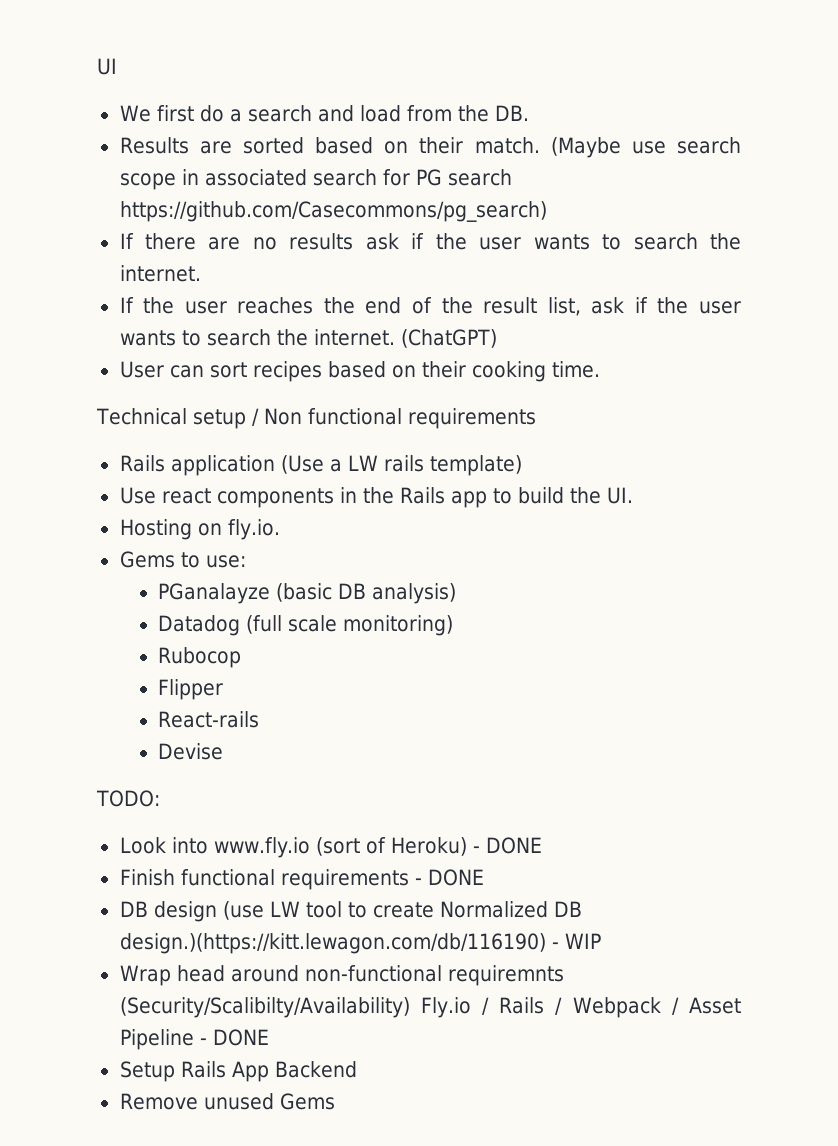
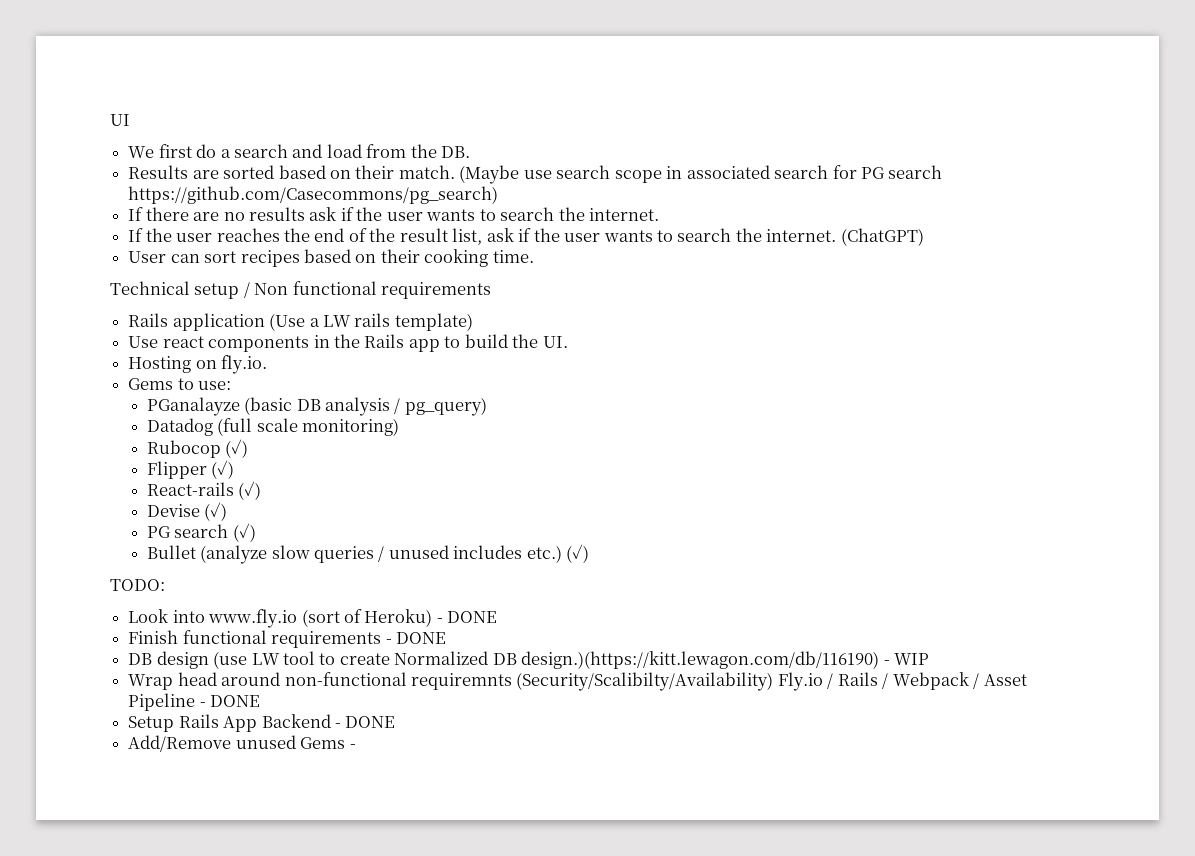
- PGanalayze (basic DB analysis)
+ PGanalayze (basic DB analysis / pg_query)
- Rubocop
+ Rubocop (✓)
- Flipper
+ Flipper (✓)
- React-rails
+ React-rails (✓)
- Devise
+ Devise (✓)
+ PG search (✓)
+ Bullet (analyze slow queries / unused includes etc.) (✓)
- Setup Rails App Backend
- Remove unused Gems
+ Setup Rails App Backend - DONE
+ Add/Remove unused Gems -

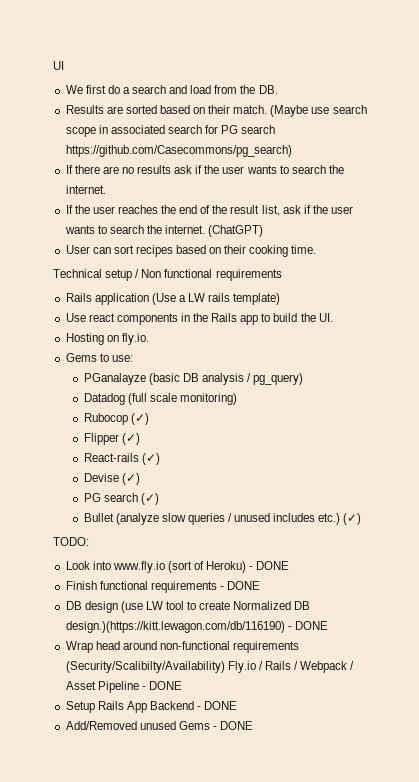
- DB design (use LW tool to create Normalized DB design.)(https://kitt.lewagon.com/db/116190) - WIP
+ DB design (use LW tool to create Normalized DB design.)(https://kitt.lewagon.com/db/116190) - DONE
- Wrap head around non-functional requiremnts (Security/Scalibilty/Availability) Fly.io / Rails / Webpack / Asset Pipeline - DONE
+ Wrap head around non-functional requirements (Security/Scalibilty/Availability) Fly.io / Rails / Webpack / Asset Pipeline - DONE
- Add/Remove unused Gems -
+ Add/Removed unused Gems - DONE

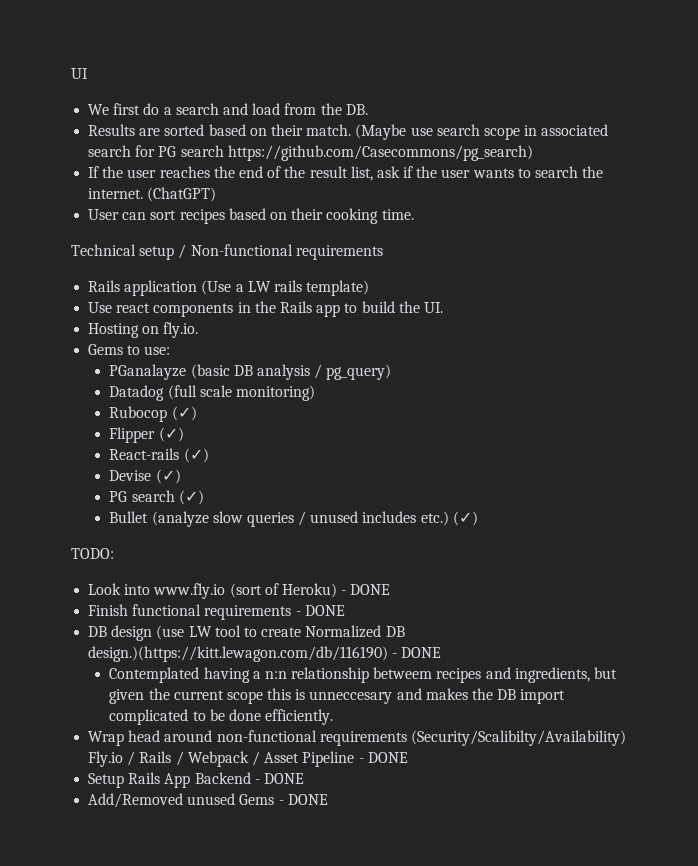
- If there are no results ask if the user wants to search the internet.
- Technical setup / Non functional requirements
+ Technical setup / Non-functional requirements
+ Contemplated having a n:n relationship betweem recipes and ingredients, but given the current scope this is unneccesary and makes the DB import complicated to be done efficiently.

